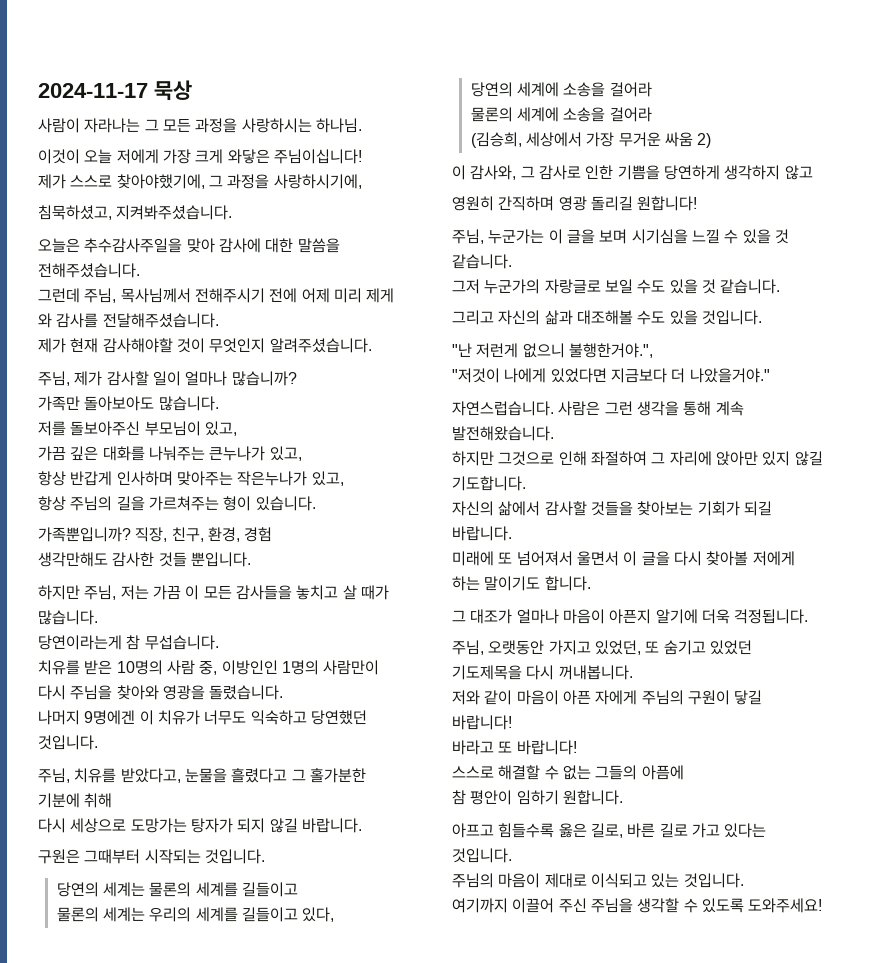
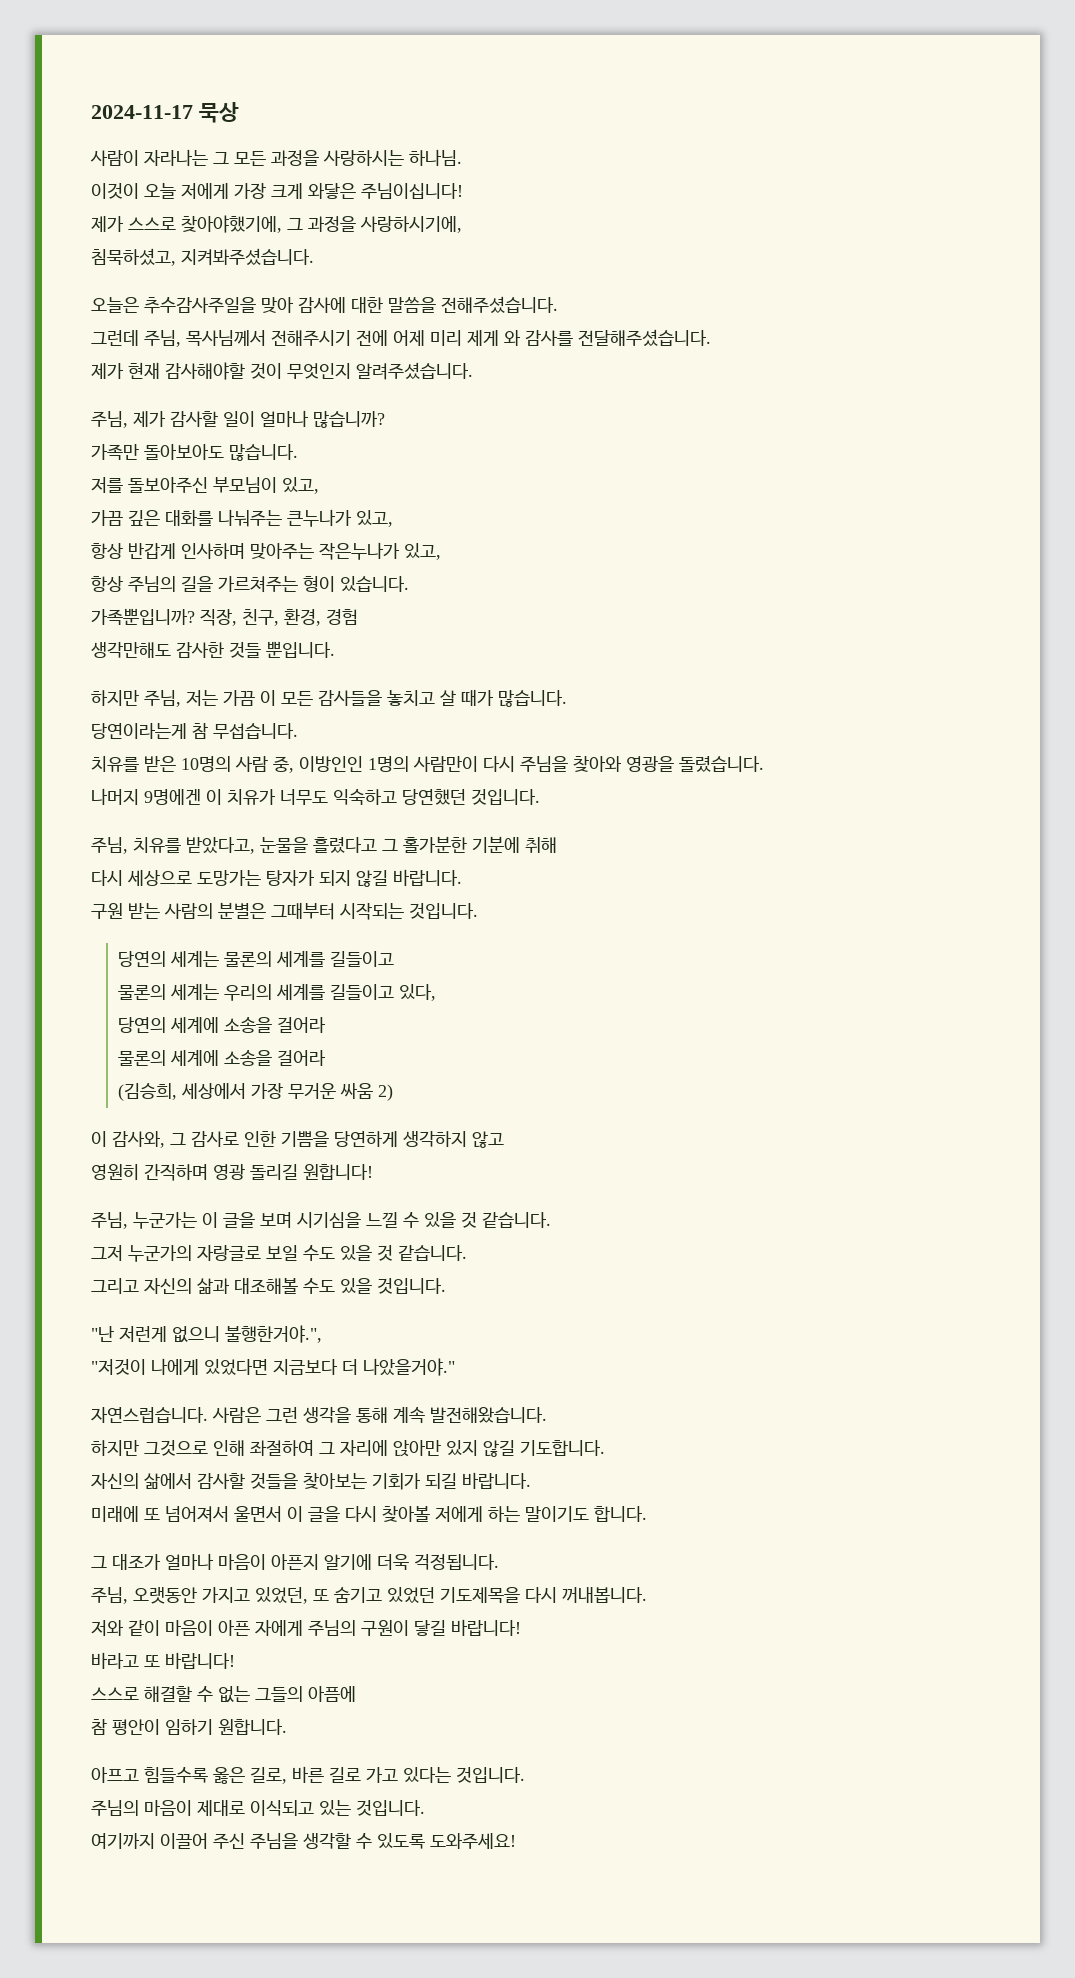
- 구원은 그때부터 시작되는 것입니다.
+ 구원 받는 사람의 분별은 그때부터 시작되는 것입니다.

